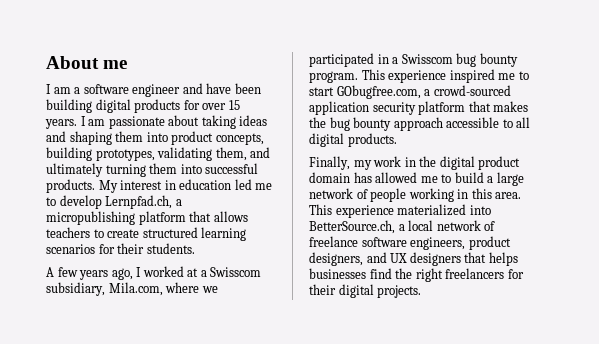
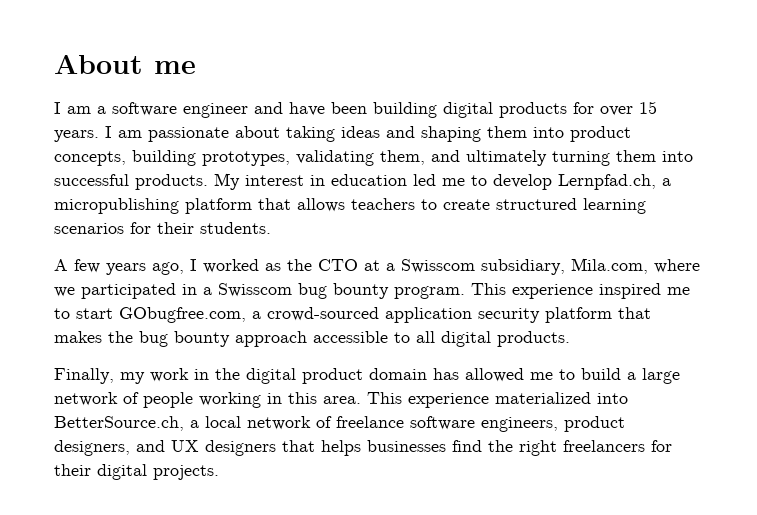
- A few years ago, I worked at a Swisscom subsidiary, Mila.com, where we participated in a Swisscom bug bounty program.
+ A few years ago, I worked as the CTO at a Swisscom subsidiary, Mila.com, where we participated in a Swisscom bug bounty program.

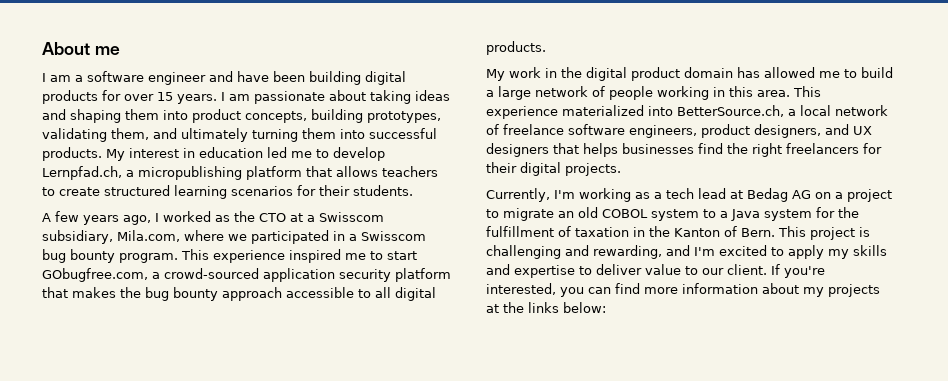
- Finally, my work in the digital product domain has allowed me to build a large network of people working in this area.
+ My work in the digital product domain has allowed me to build a large network of people working in this area.
+ Currently, I'm working as a tech lead at Bedag AG on a project to migrate an old COBOL system to a Java system for the fulfillment of taxation in the Kanton of Bern. This project is challenging and rewarding, and I'm excited to apply my skills and expertise to deliver value to our client. If you're interested, you can find more information about my projects at the links below:

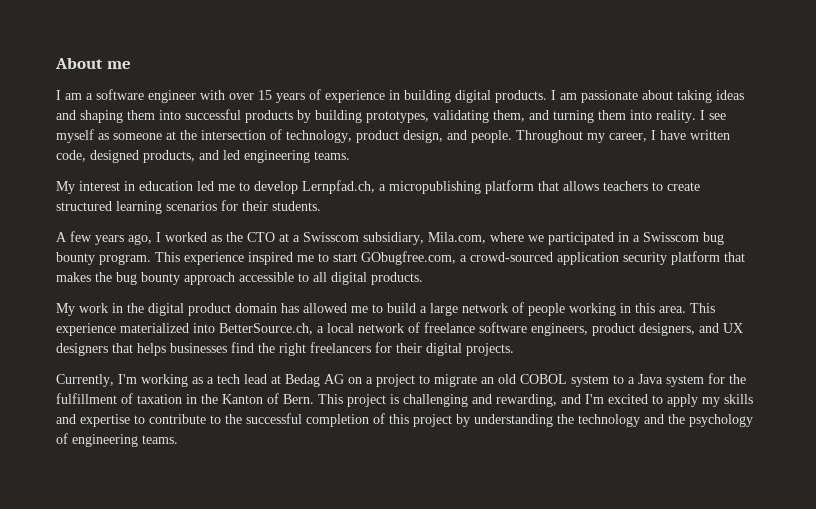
- I am a software engineer and have been building digital products for over 15 years.
+ I am a software engineer with over 15 years of experience in building digital products.
- I am passionate about taking ideas and shaping them into product concepts, building prototypes, validating them, and ultimately turning them into successful products. My interest in education led me to develop Lernpfad.ch, a micropublishing platform that allows teachers to create structured learning scenarios for their students.
+ I am passionate about taking ideas and shaping them into successful products by building prototypes, validating them, and turning them into reality. I see myself as someone at the intersection of technology, product design, and people. Throughout my career, I have written code, designed products, and led engineering teams.
+ My interest in education led me to develop Lernpfad.ch, a micropublishing platform that allows teachers to create structured learning scenarios for their students.
- This project is challenging and rewarding, and I'm excited to apply my skills and expertise to deliver value to our client. If you're interested, you can find more information about my projects at the links below:
+ This project is challenging and rewarding, and I'm excited to apply my skills and expertise to contribute to the successful completion of this project by understanding the technology and the psychology of engineering teams.

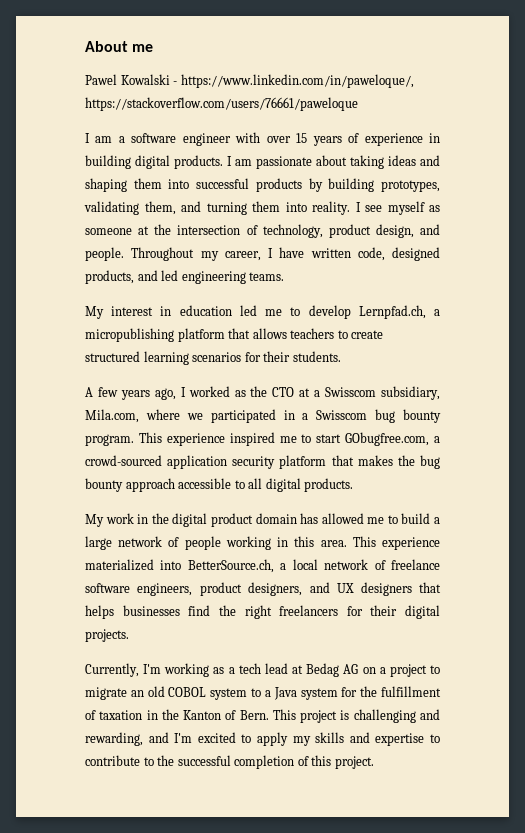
+ Pawel Kowalski - https://www.linkedin.com/in/paweloque/, https://stackoverflow.com/users/76661/paweloque
- This project is challenging and rewarding, and I'm excited to apply my skills and expertise to contribute to the successful completion of this project by understanding the technology and the psychology of engineering teams.
+ This project is challenging and rewarding, and I'm excited to apply my skills and expertise to contribute to the successful completion of this project.

